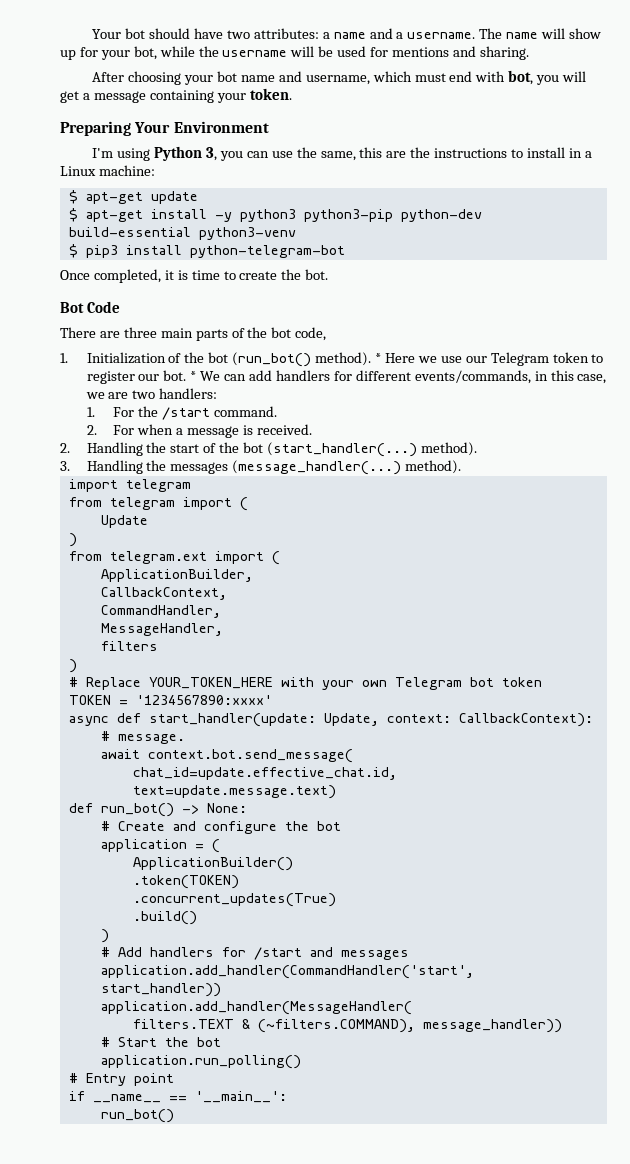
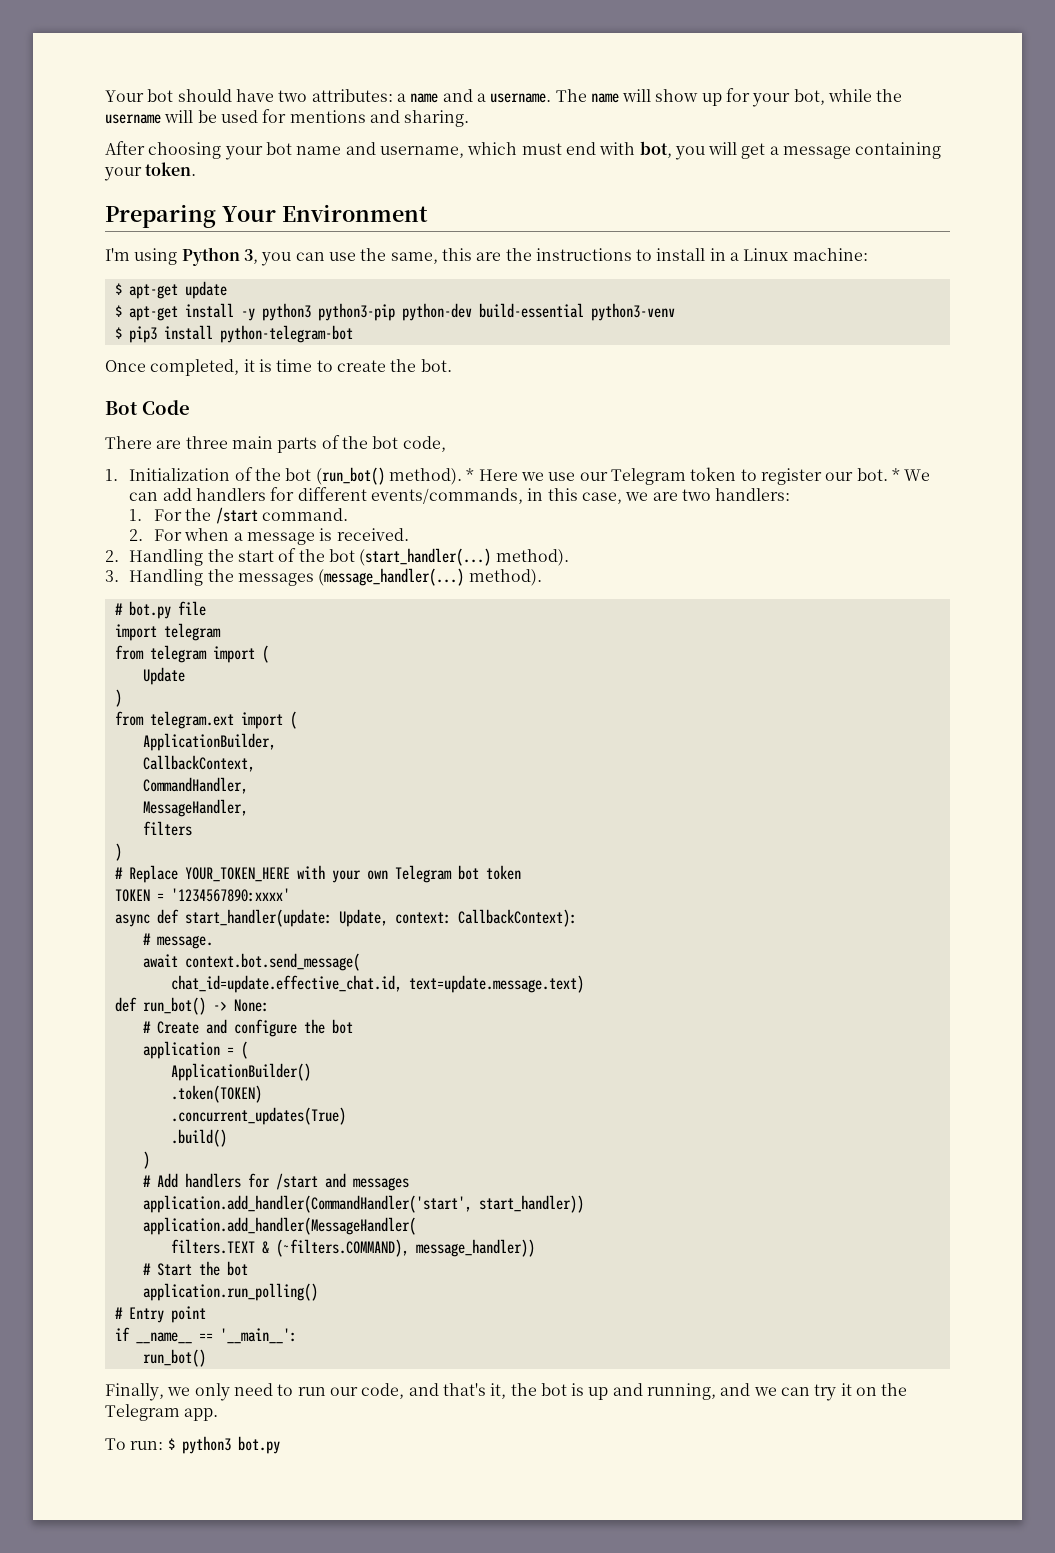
+ # bot.py file
+ Finally, we only need to run our code, and that's it, the bot is up and running, and we can try it on the Telegram app.
+ To run: $ python3 bot.py

